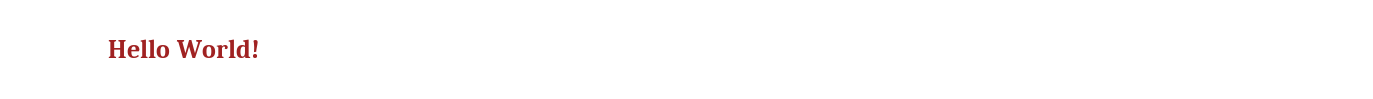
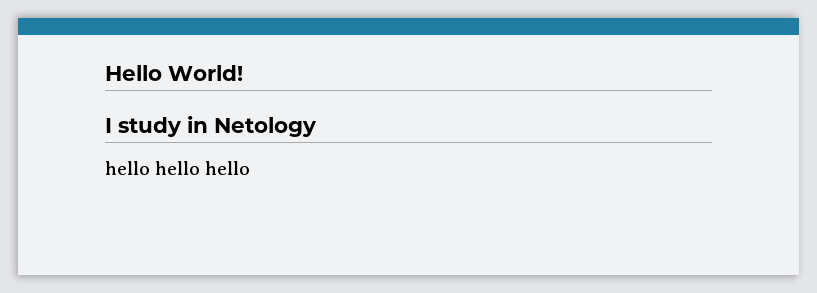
+ I study in Netology
+ hello hello hello

